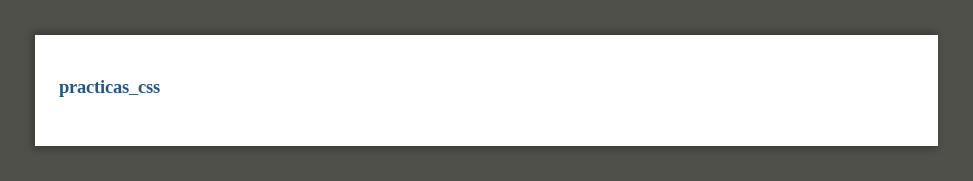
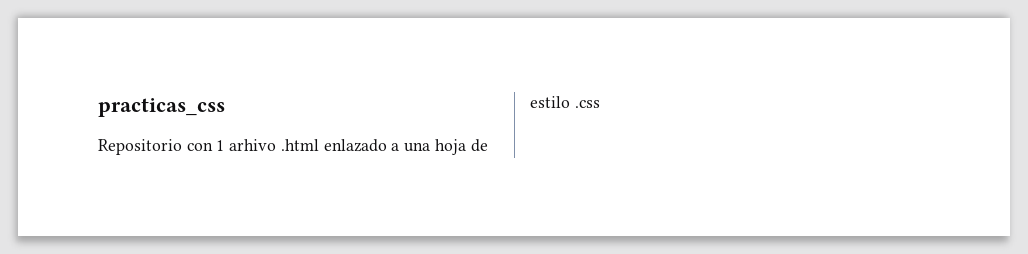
+ Repositorio con 1 arhivo .html enlazado a una hoja de estilo .css

